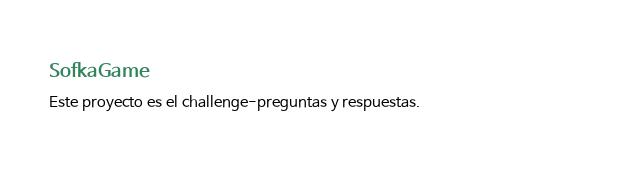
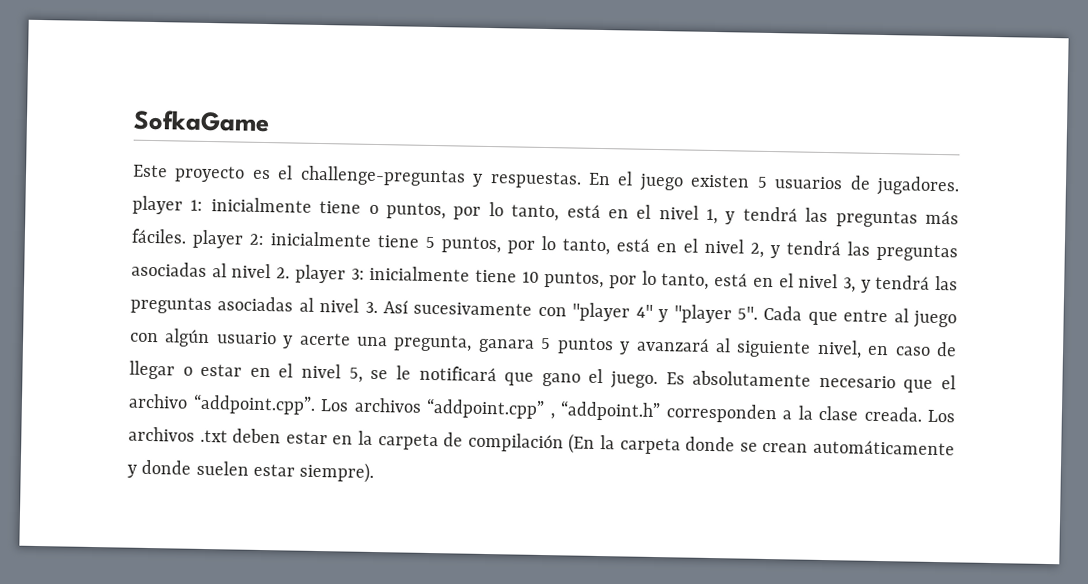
+ En el juego existen 5 usuarios de jugadores. player 1: inicialmente tiene o puntos, por lo tanto, está en el nivel 1, y tendrá las preguntas más fáciles. player 2: inicialmente tiene 5 puntos, por lo tanto, está en el nivel 2, y tendrá las preguntas asociadas al nivel 2. player 3: inicialmente tiene 10 puntos, por lo tanto, está en el nivel 3, y tendrá las preguntas asociadas al nivel 3. Así sucesivamente con "player 4" y "player 5". Cada que entre al juego con algún usuario y acerte una pregunta, ganara 5 puntos y avanzará al siguiente nivel, en caso de llegar o estar en el nivel 5, se le notificará que gano el juego. Es absolutamente necesario que el archivo “addpoint.cpp”. Los archivos “addpoint.cpp” , “addpoint.h” corresponden a la clase creada. Los archivos .txt deben estar en la carpeta de compilación (En la carpeta donde se crean automáticamente y donde suelen estar siempre).

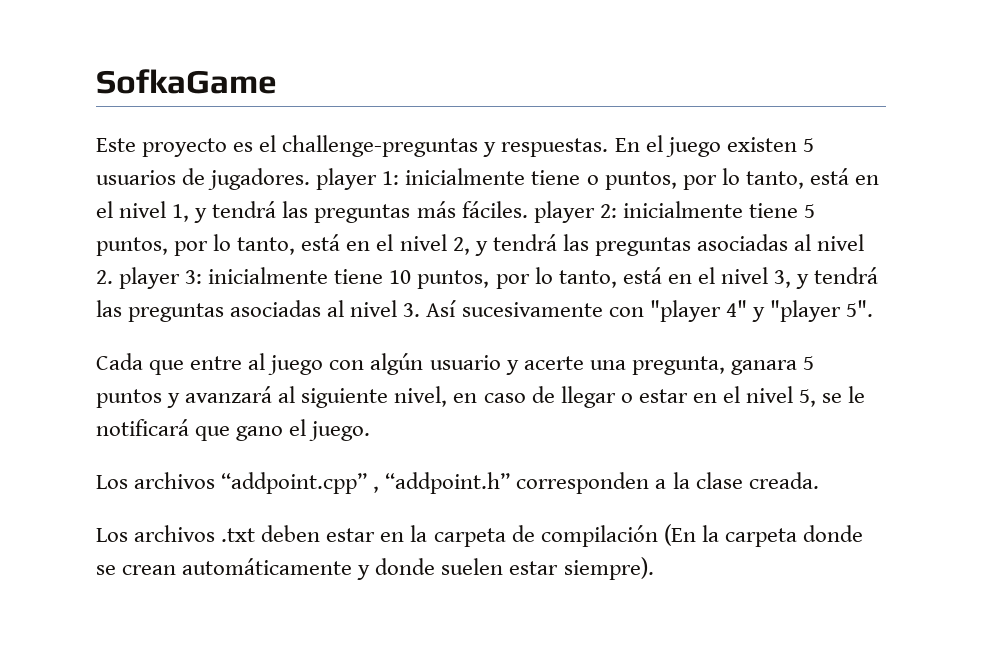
- inicialmente tiene 10 puntos, por lo tanto, está en el nivel 3, y tendrá las preguntas asociadas al nivel 3. Así sucesivamente con "player 4" y "player 5". Cada que entre al juego con algún usuario y acerte una pregunta, ganara 5 puntos y avanzará al siguiente nivel, en caso de llegar o estar en el nivel 5, se le notificará que gano el juego. Es absolutamente necesario que el archivo “addpoint.cpp”. Los archivos “addpoint.cpp” , “addpoint.h” corresponden a la clase creada. Los archivos .txt deben estar en la carpeta de compilación (En la carpeta donde se crean automáticamente y donde suelen estar siempre).
+ inicialmente tiene 10 puntos, por lo tanto, está en el nivel 3, y tendrá las preguntas asociadas al nivel 3. Así sucesivamente con "player 4" y "player 5".
+ Cada que entre al juego con algún usuario y acerte una pregunta, ganara 5 puntos y avanzará al siguiente nivel, en caso de llegar o estar en el nivel 5, se le notificará que gano el juego.
+ Los archivos “addpoint.cpp” , “addpoint.h” corresponden a la clase creada.
+ Los archivos .txt deben estar en la carpeta de compilación (En la carpeta donde se crean automáticamente y donde suelen estar siempre).

